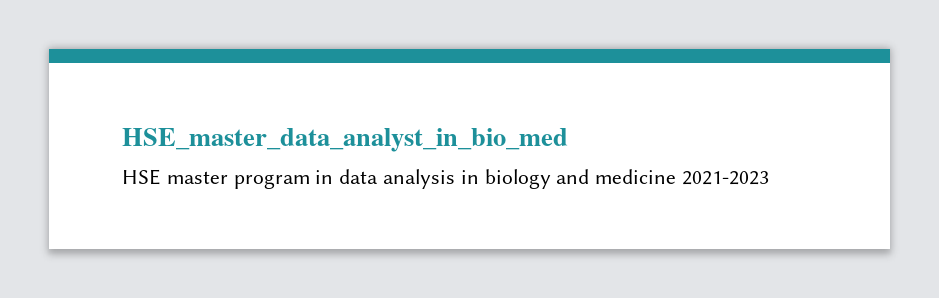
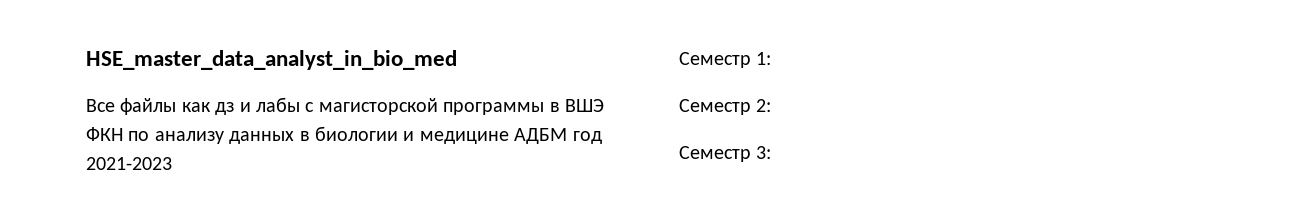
- HSE master program in data analysis in biology and medicine 2021-2023
+ Все файлы как дз и лабы с магисторской программы в ВШЭ ФКН по анализу данных в биологии и медицине АДБМ год 2021-2023
+ Семестр 1:
+ Семестр 2:
+ Семестр 3:

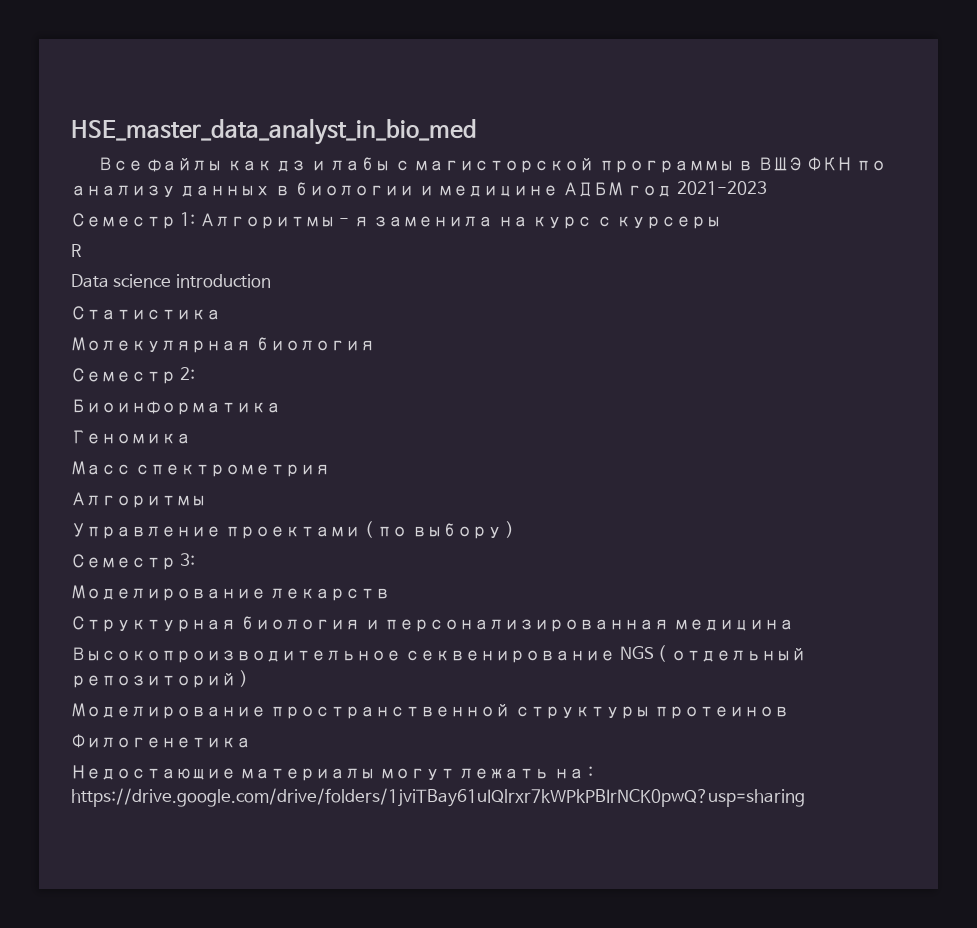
- Семестр 1:
+ Семестр 1: Алгоритмы - я заменила на курс с курсеры
+ R
+ Data science introduction
+ Статистика
+ Молекулярная биология
  Семестр 2:
+ Биоинформатика
+ Геномика
+ Масс спектрометрия
+ Алгоритмы
+ Управление проектами ( по выбору )
  Семестр 3:
+ Моделирование лекарств
+ Структурная биология и персонализированная медицина
+ Высокопроизводительное секвенирование NGS ( отдельный репозиторий )
+ Моделирование пространственной структуры протеинов
+ Филогенетика
+ Недостающие материалы могут лежать на : https://drive.google.com/drive/folders/1jviTBay61uIQlrxr7kWPkPBIrNCK0pwQ?usp=sharing

